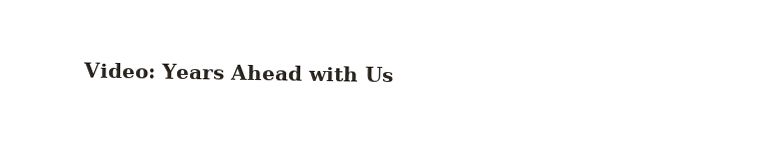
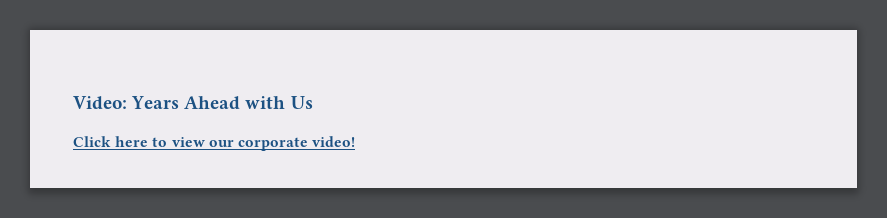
+ Click here to view our corporate video!

